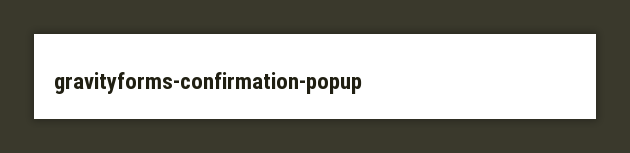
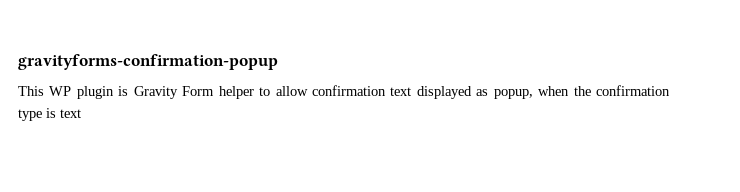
+ This WP plugin is Gravity Form helper to allow confirmation text displayed as popup, when the confirmation type is text

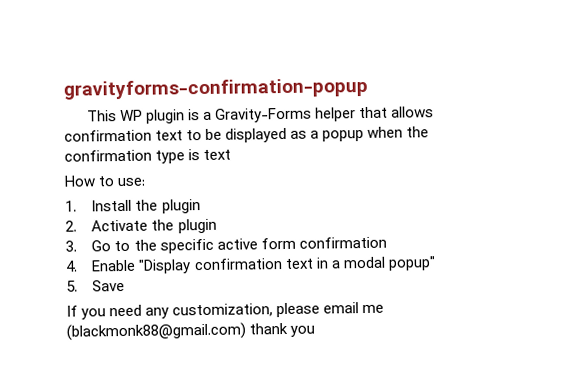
- This WP plugin is Gravity Form helper to allow confirmation text displayed as popup, when the confirmation type is text
+ This WP plugin is a Gravity-Forms helper that allows confirmation text to be displayed as a popup when the confirmation type is text
+ How to use:
+ 1. Install the plugin
+ 2. Activate the plugin
+ 3. Go to the specific active form confirmation
+ 4. Enable "Display confirmation text in a modal popup"
+ 5. Save
+ If you need any customization, please email me (blackmonk88@gmail.com) thank you

